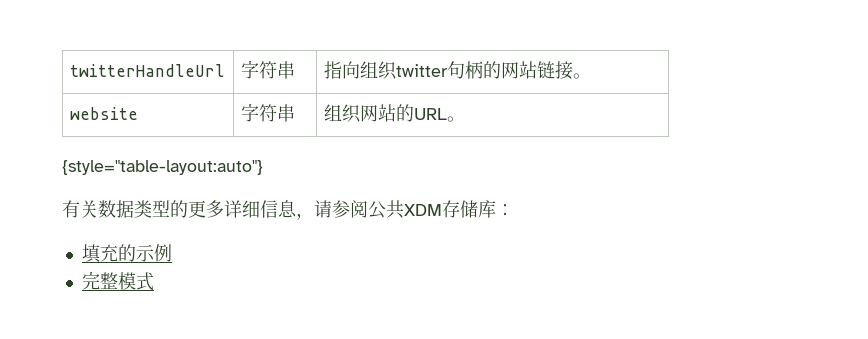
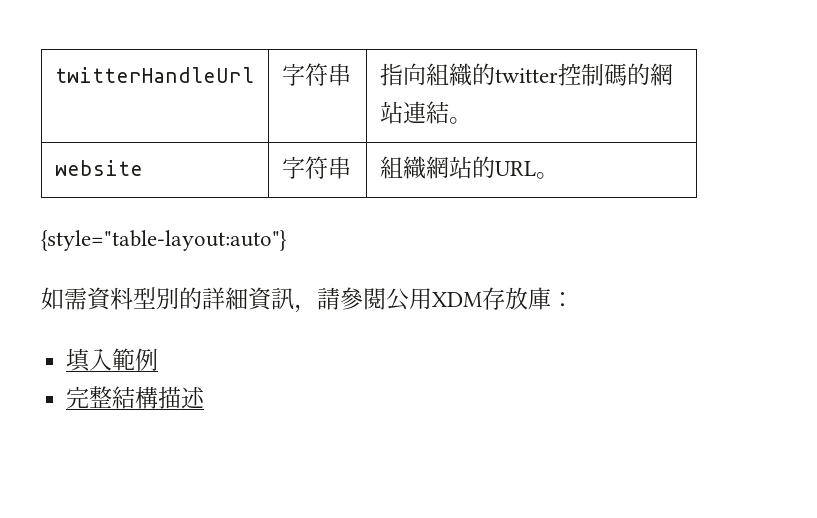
- twitterHandleUrl | 字符串 | 指向组织twitter句柄的网站链接。
+ twitterHandleUrl | 字符串 | 指向組織的twitter控制碼的網站連結。
- website | 字符串 | 组织网站的URL。
+ website | 字符串 | 組織網站的URL。
- 有关数据类型的更多详细信息，请参阅公共XDM存储库：
+ 如需資料型別的詳細資訊，請參閱公用XDM存放庫：
- 填充的示例
+ 填入範例
- 完整模式
+ 完整結構描述

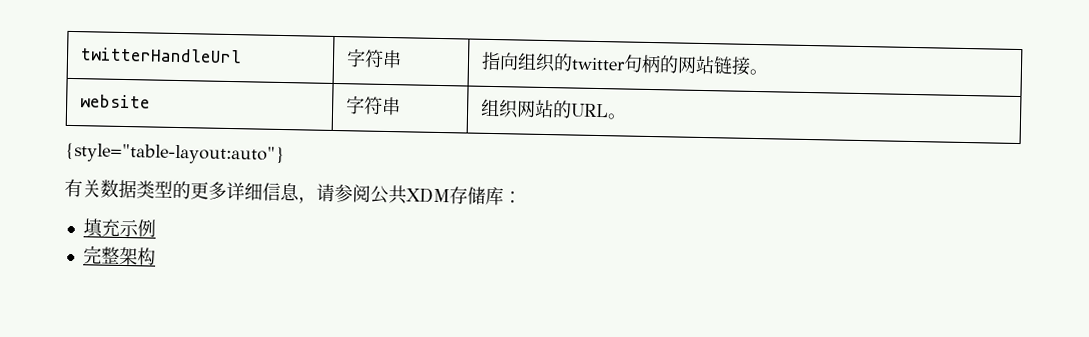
- twitterHandleUrl | 字符串 | 指向組織的twitter控制碼的網站連結。
+ twitterHandleUrl | 字符串 | 指向组织的twitter句柄的网站链接。
- website | 字符串 | 組織網站的URL。
+ website | 字符串 | 组织网站的URL。
- 如需資料型別的詳細資訊，請參閱公用XDM存放庫：
+ 有关数据类型的更多详细信息，请参阅公共XDM存储库：
- 填入範例
+ 填充示例
- 完整結構描述
+ 完整架构

